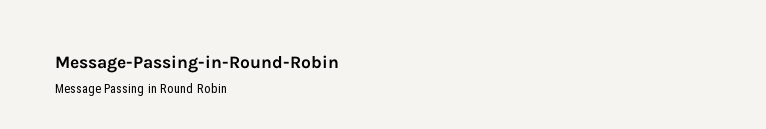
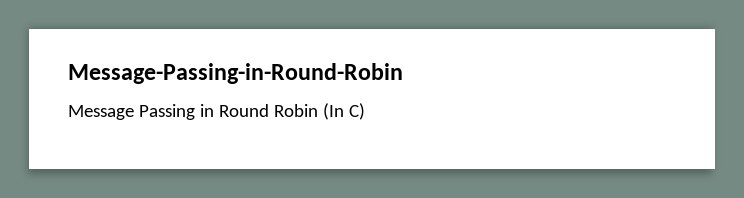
- Message Passing in Round Robin
+ Message Passing in Round Robin (In C)

